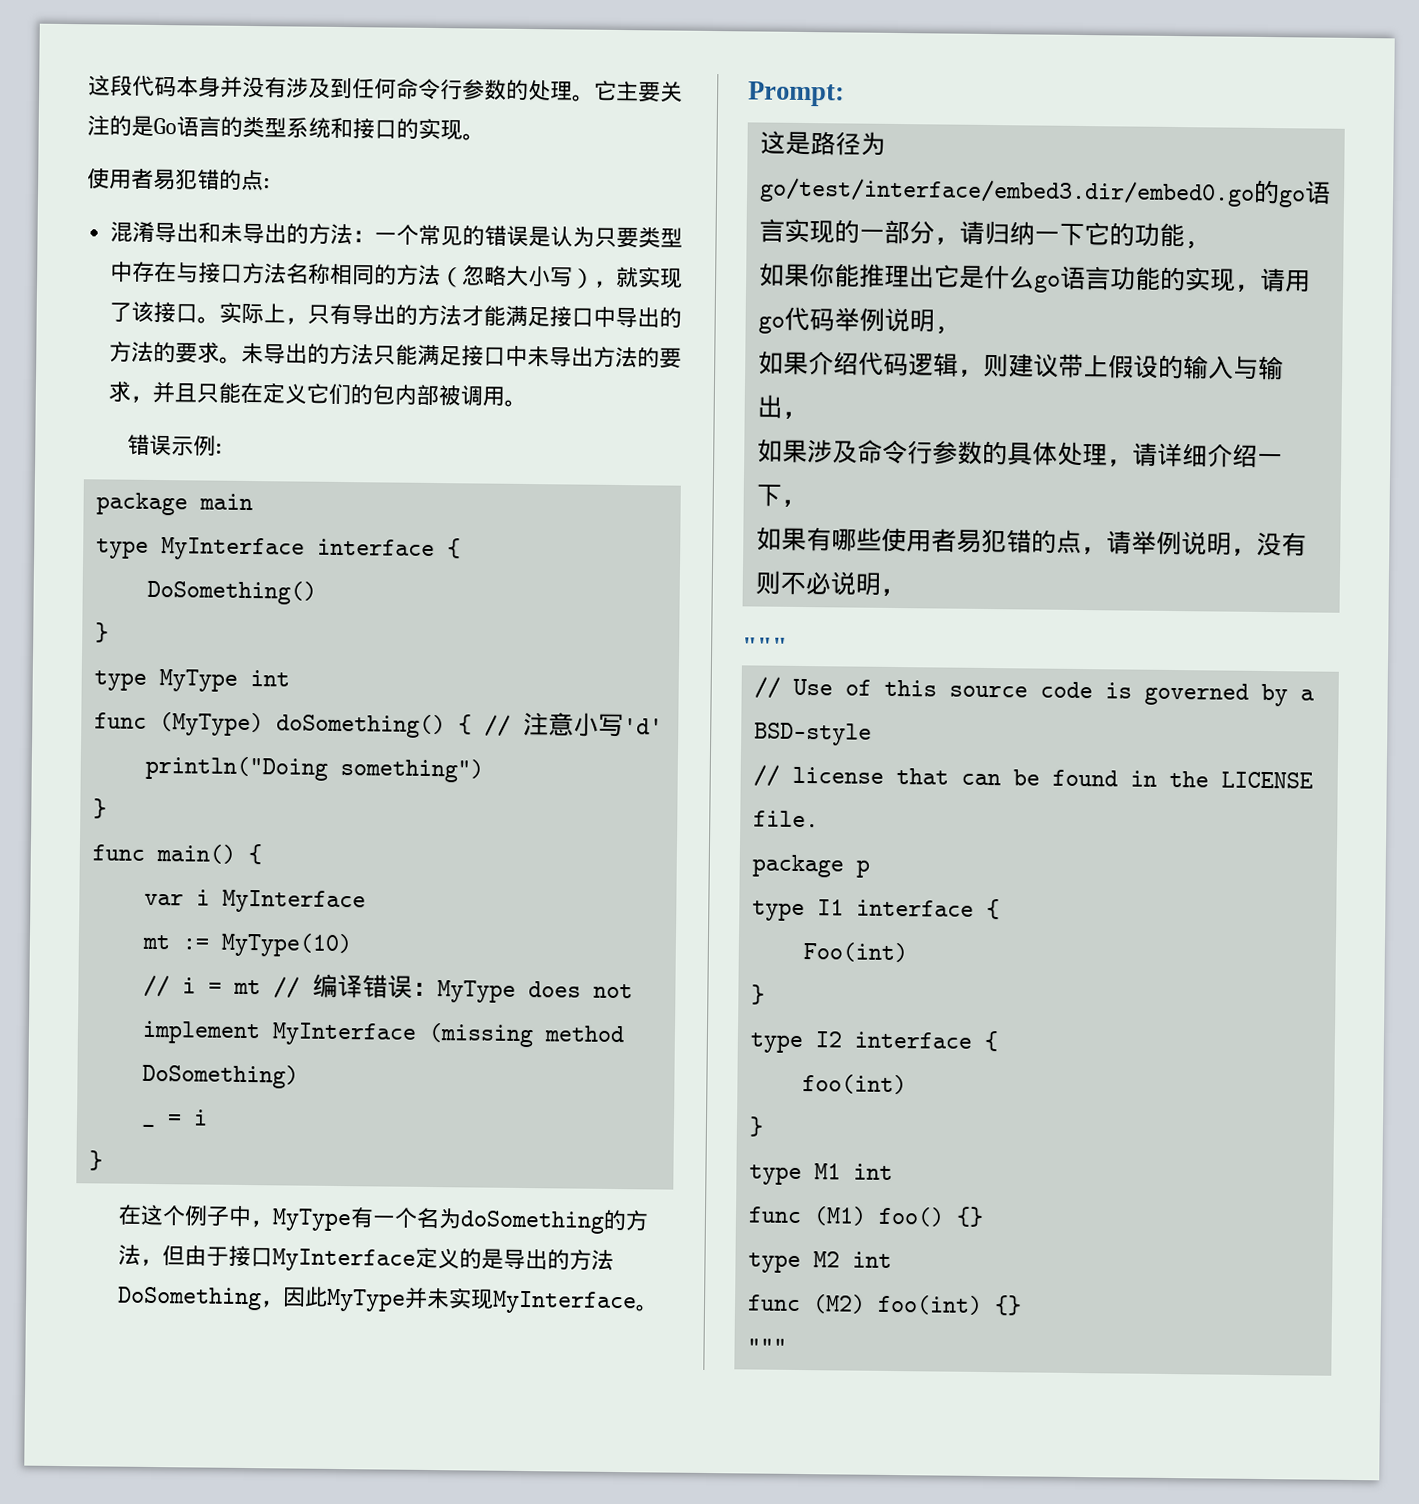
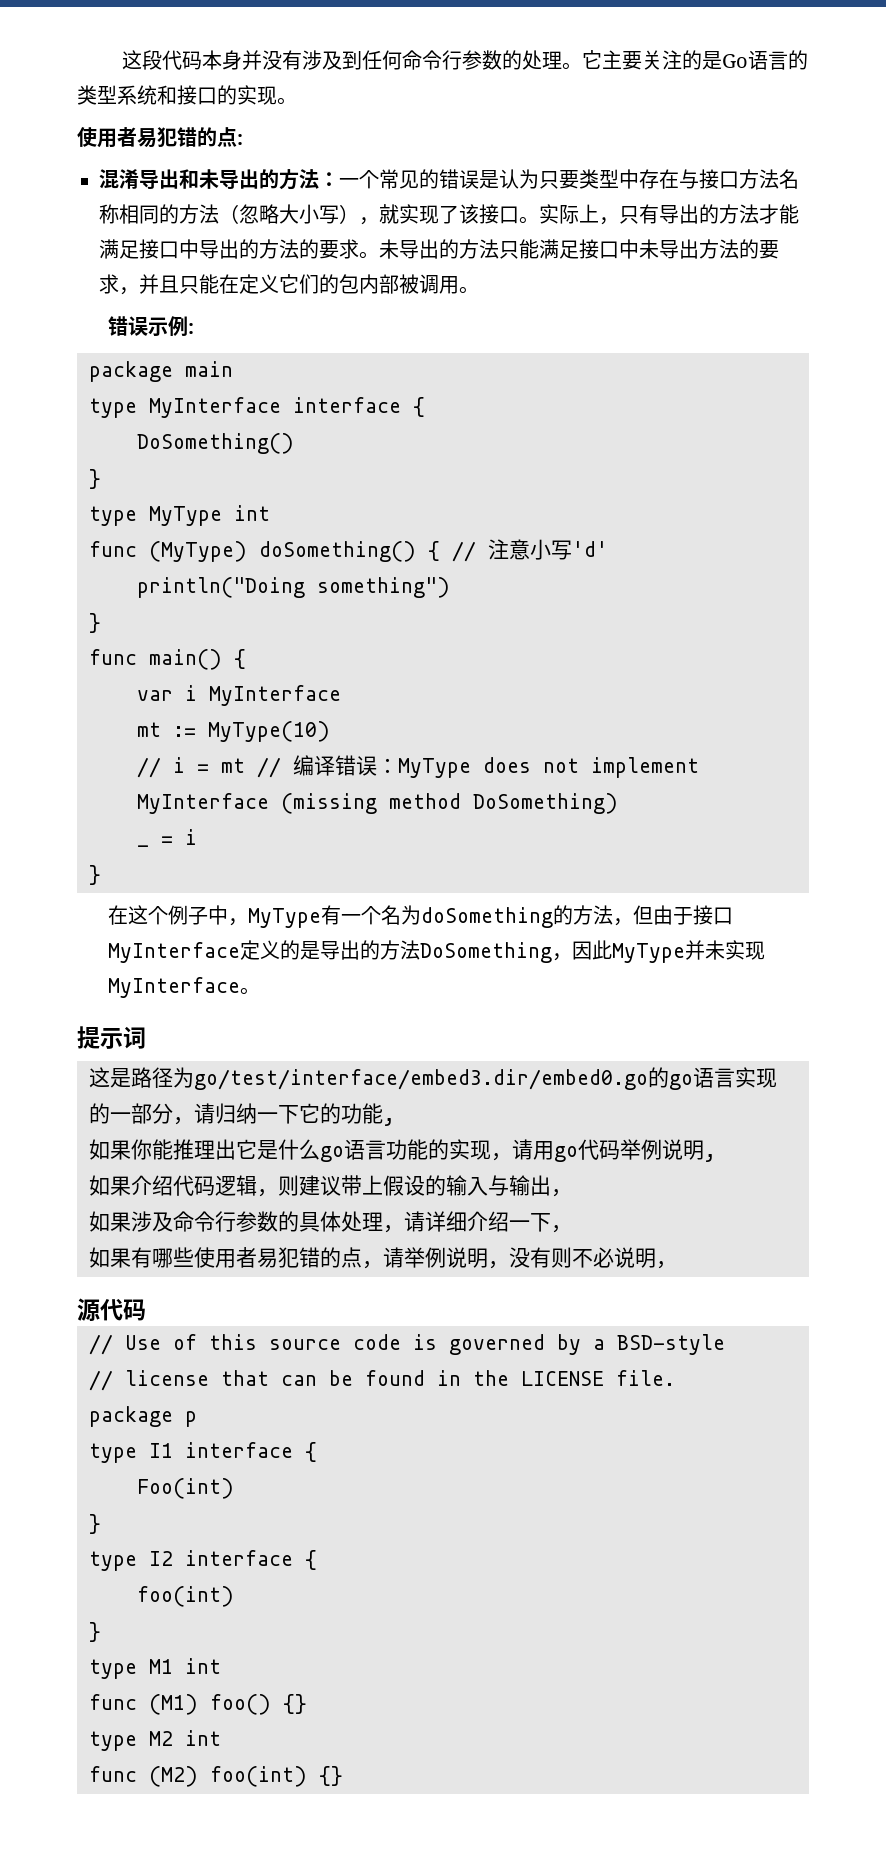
- Prompt:
+ 提示词
  如果有哪些使用者易犯错的点，请举例说明，没有则不必说明，
- """
+ 源代码
  func (M2) foo(int) {}
- """

